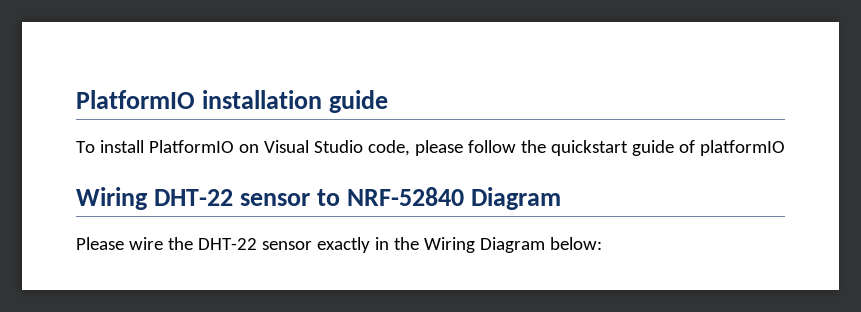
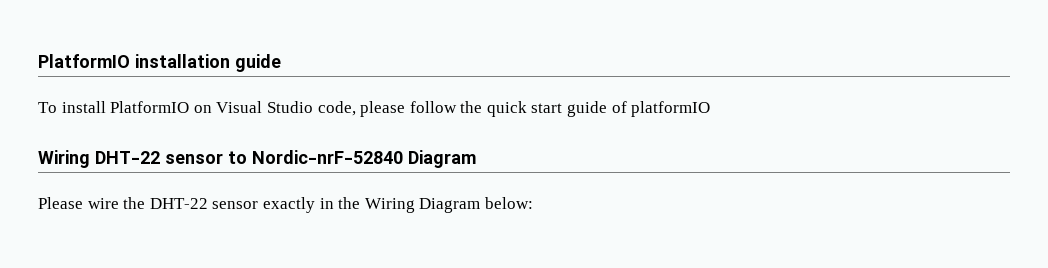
- To install PlatformIO on Visual Studio code, please follow the quickstart guide of platformIO
+ To install PlatformIO on Visual Studio code, please follow the quick start guide of platformIO
- Wiring DHT-22 sensor to NRF-52840 Diagram
+ Wiring DHT-22 sensor to Nordic-nrF-52840 Diagram

